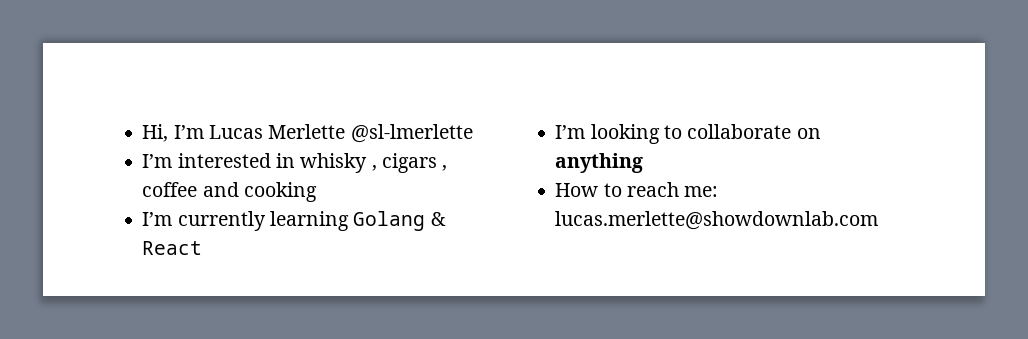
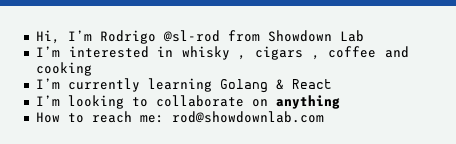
- Hi, I’m Lucas Merlette @sl-lmerlette
+ Hi, I’m Rodrigo @sl-rod from Showdown Lab
- How to reach me: lucas.merlette@showdownlab.com
+ How to reach me: rod@showdownlab.com

